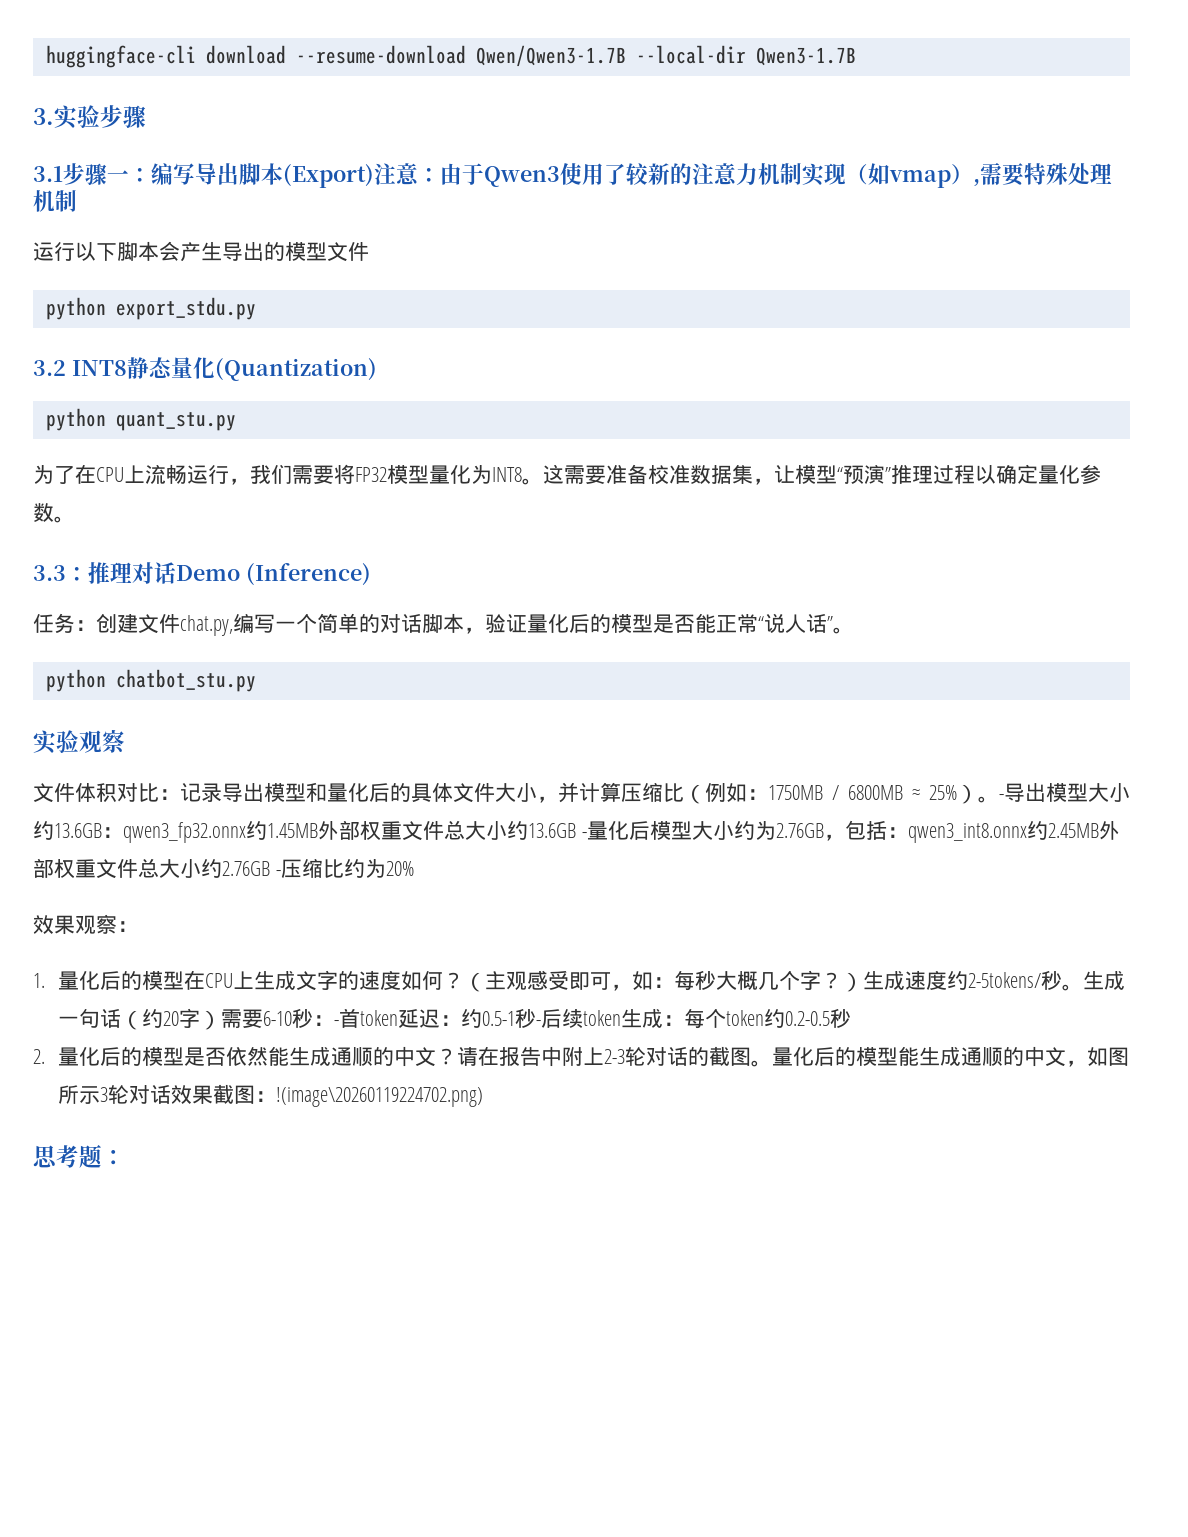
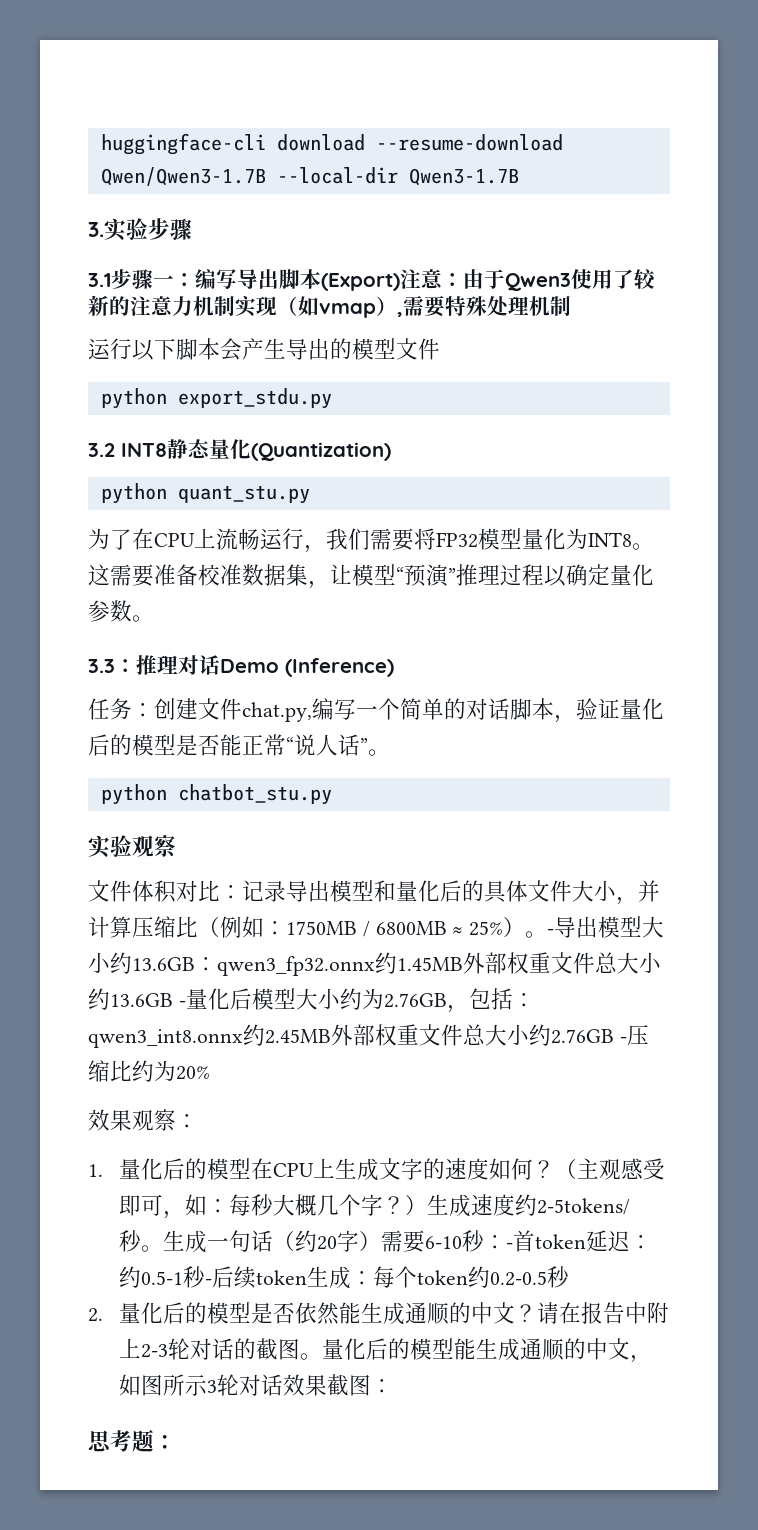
- 量化后的模型能生成通顺的中文，如图所示3轮对话效果截图：!(image\20260119224702.png)
+ 量化后的模型能生成通顺的中文，如图所示3轮对话效果截图：

